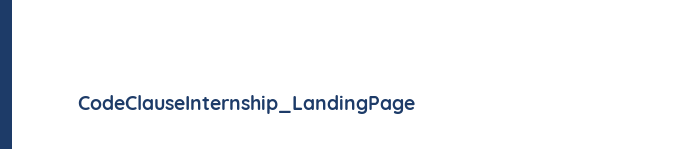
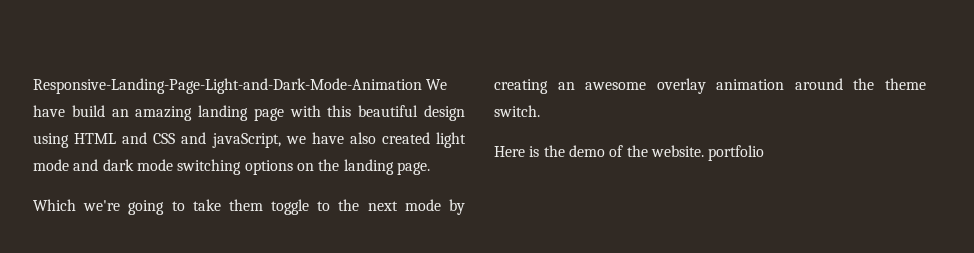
- CodeClauseInternship_LandingPage
+ Responsive-Landing-Page-Light-and-Dark-Mode-Animation We have build an amazing landing page with this beautiful design using HTML and CSS and javaScript, we have also created light mode and dark mode switching options on the landing page.
+ Which we're going to take them toggle to the next mode by creating an awesome overlay animation around the theme switch.
+ Here is the demo of the website. portfolio

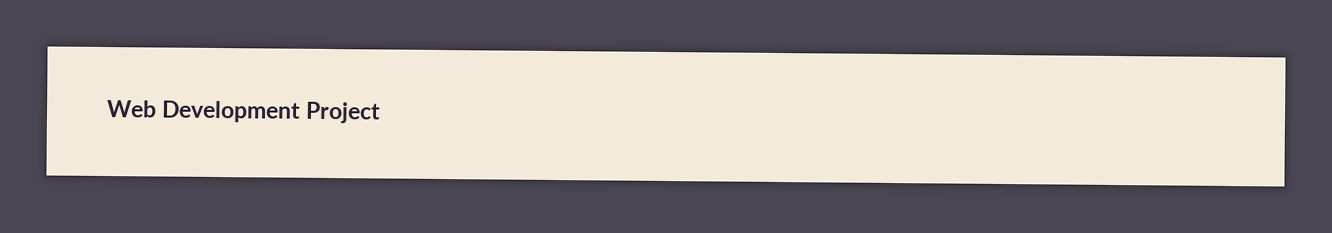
- Responsive-Landing-Page-Light-and-Dark-Mode-Animation We have build an amazing landing page with this beautiful design using HTML and CSS and javaScript, we have also created light mode and dark mode switching options on the landing page.
- Which we're going to take them toggle to the next mode by creating an awesome overlay animation around the theme switch.
- Here is the demo of the website. portfolio
+ Web Development Project

